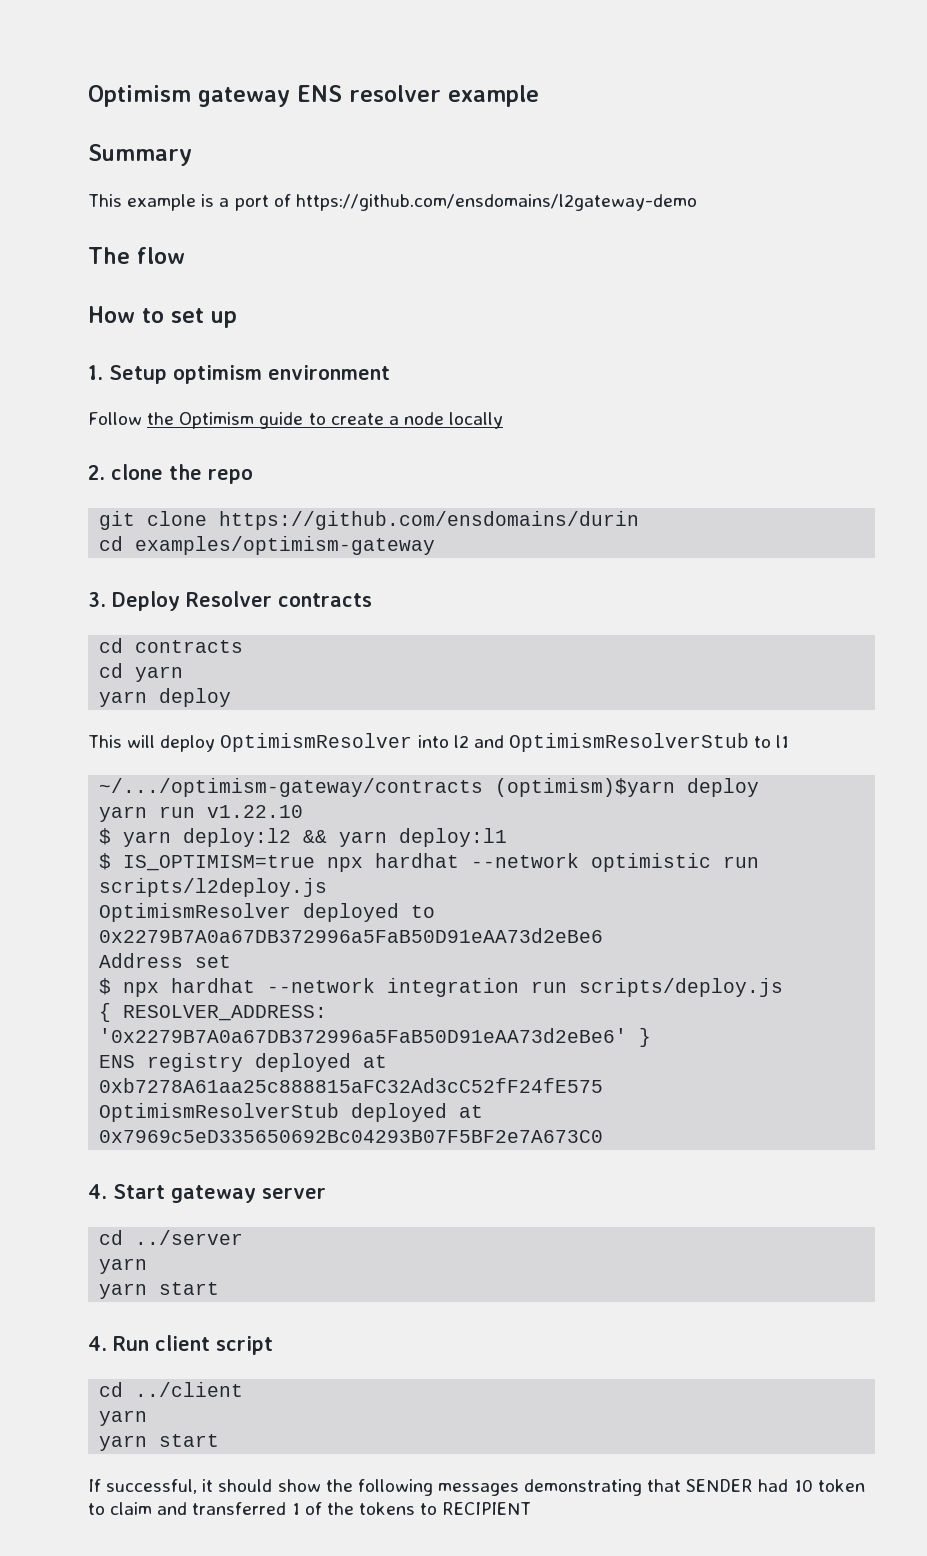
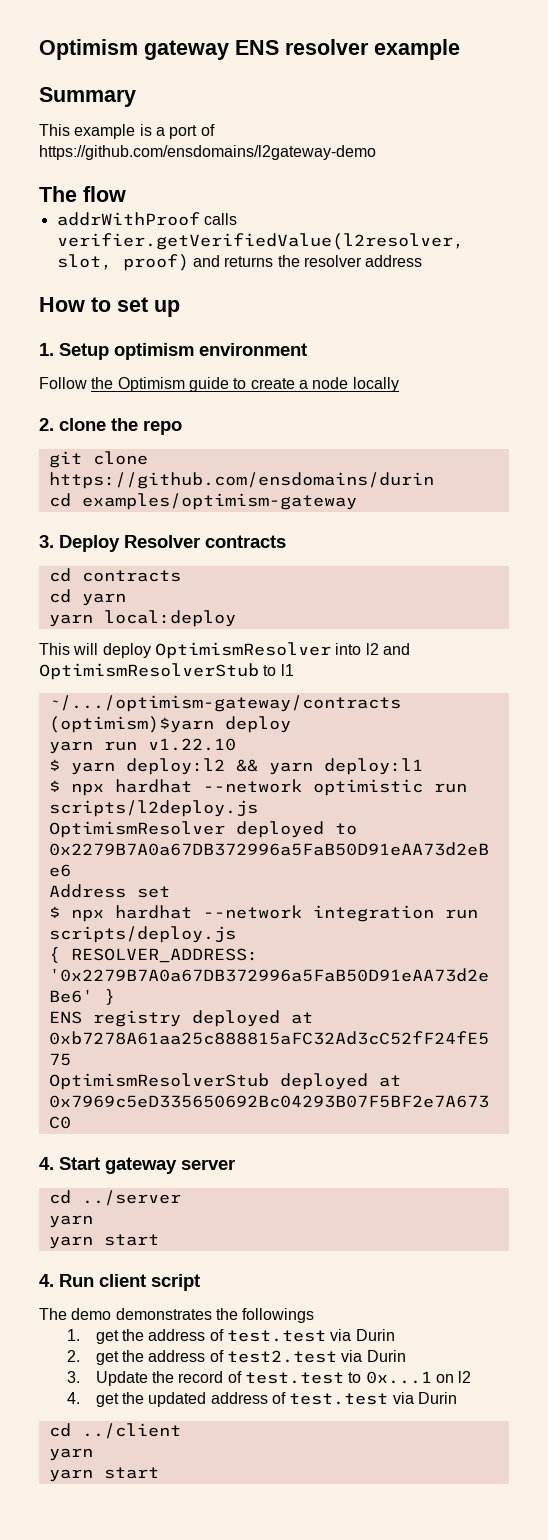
+ addrWithProof calls verifier.getVerifiedValue(l2resolver, slot, proof) and returns the resolver address
- yarn deploy
+ yarn local:deploy
- $ IS_OPTIMISM=true npx hardhat --network optimistic run scripts/l2deploy.js
+ $ npx hardhat --network optimistic run scripts/l2deploy.js
+ The demo demonstrates the followings
+ 1. get the address of test.test via Durin
+ 2. get the address of test2.test via Durin
+ 3. Update the record of test.test to 0x...1 on l2
+ 4. get the updated address of test.test via Durin
- If successful, it should show the following messages demonstrating that SENDER had 10 token to claim and transferred 1 of the tokens to RECIPIENT

